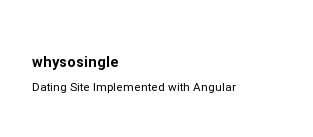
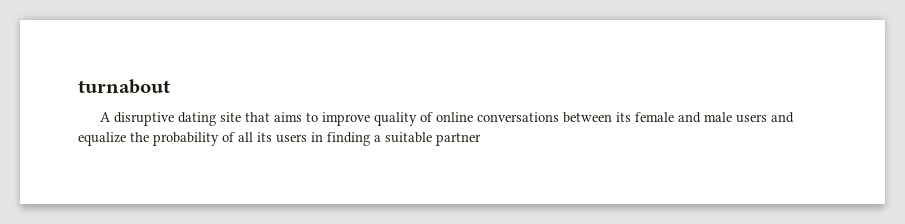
- whysosingle
- Dating Site Implemented with Angular
+ turnabout
+ A disruptive dating site that aims to improve quality of online conversations between its female and male users and equalize the probability of all its users in finding a suitable partner

